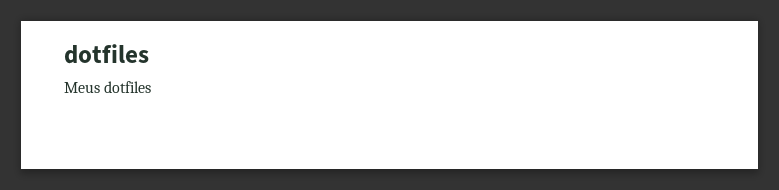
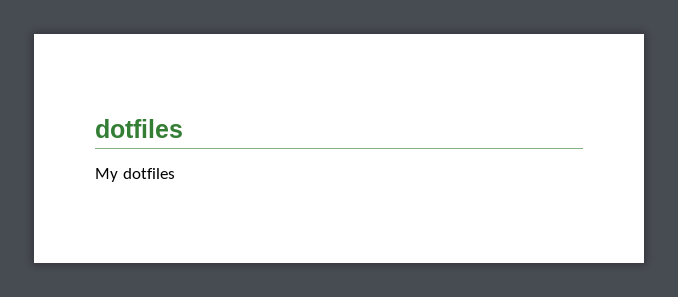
- Meus dotfiles
+ My dotfiles

